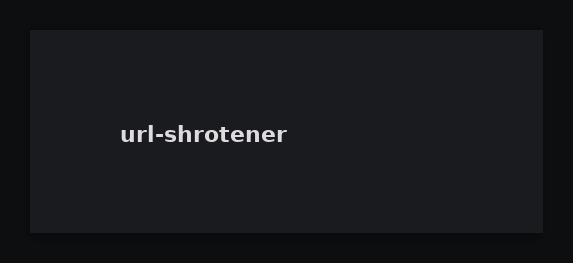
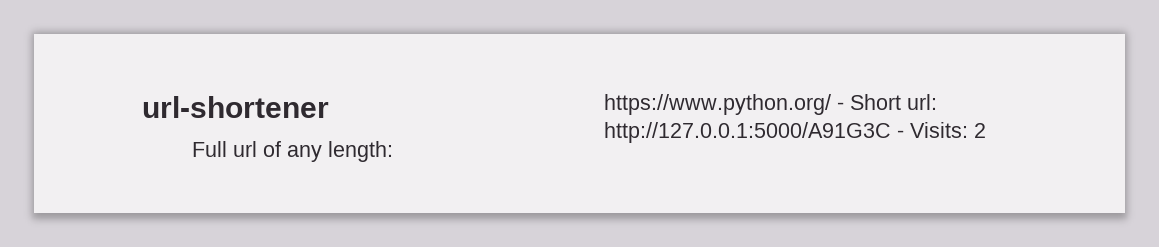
- url-shrotener
+ url-shortener
+ Full url of any length: https://www.python.org/ - Short url: http://127.0.0.1:5000/A91G3C - Visits: 2

